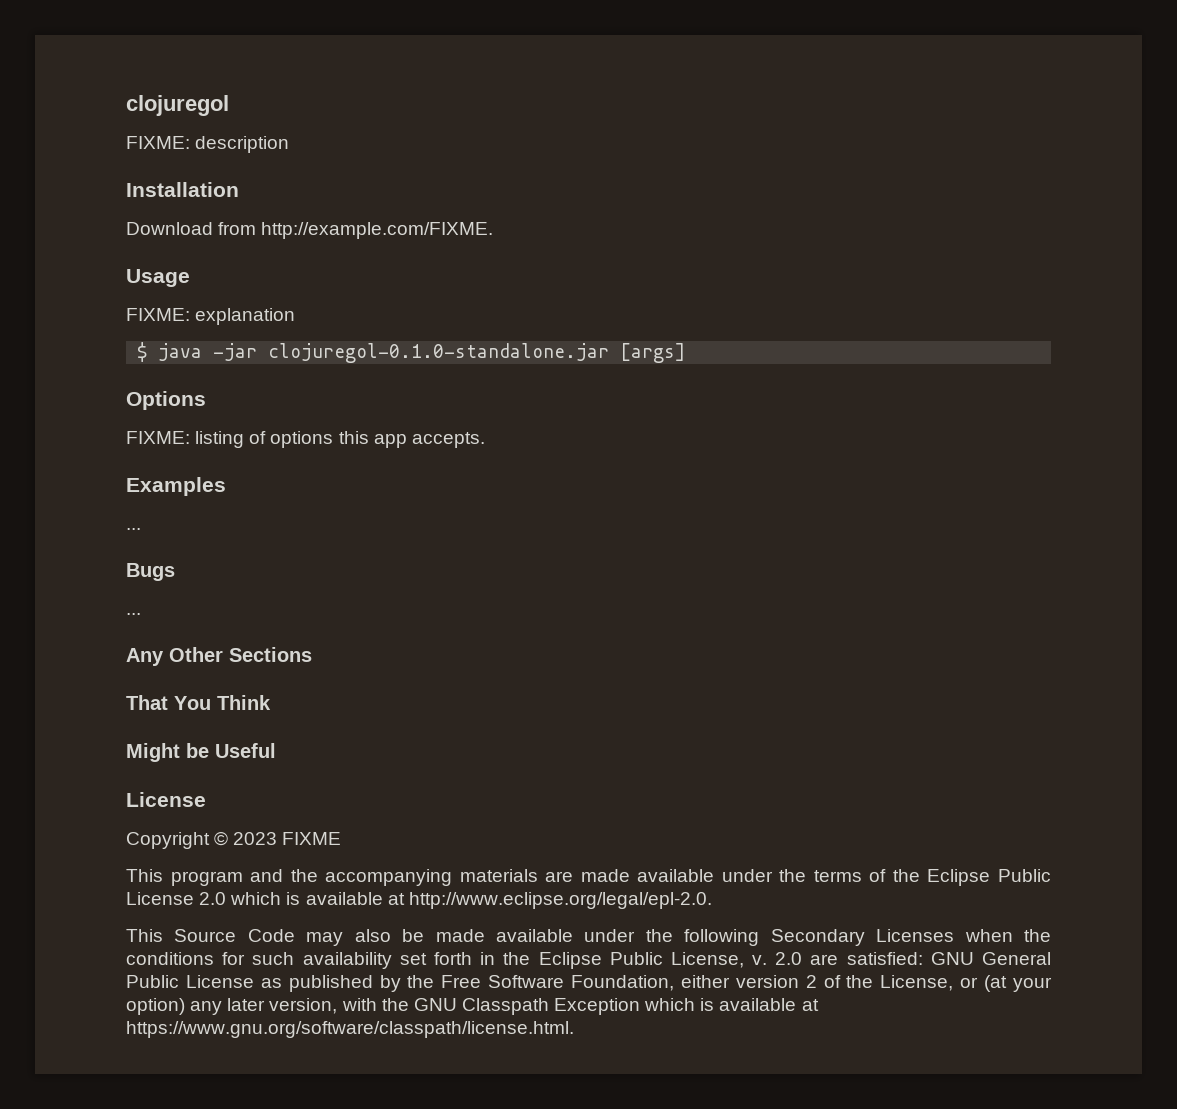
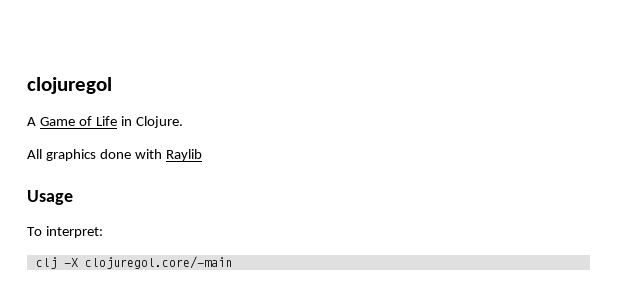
- FIXME: description
- Installation
- Download from http://example.com/FIXME.
+ A Game of Life in Clojure.
+ All graphics done with Raylib
  Usage
- FIXME: explanation
- $ java -jar clojuregol-0.1.0-standalone.jar [args]
- Options
- FIXME: listing of options this app accepts.
- Examples
- ...
- Bugs
- ...
- Any Other Sections
- That You Think
- Might be Useful
- License
- Copyright © 2023 FIXME
- This program and the accompanying materials are made available under the terms of the Eclipse Public License 2.0 which is available at http://www.eclipse.org/legal/epl-2.0.
- This Source Code may also be made available under the following Secondary Licenses when the conditions for such availability set forth in the Eclipse Public License, v. 2.0 are satisfied: GNU General Public License as published by the Free Software Foundation, either version 2 of the License, or (at your option) any later version, with the GNU Classpath Exception which is available at https://www.gnu.org/software/classpath/license.html.
+ To interpret:
+ clj -X clojuregol.core/-main

